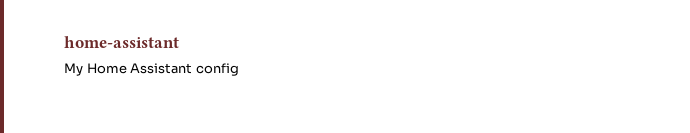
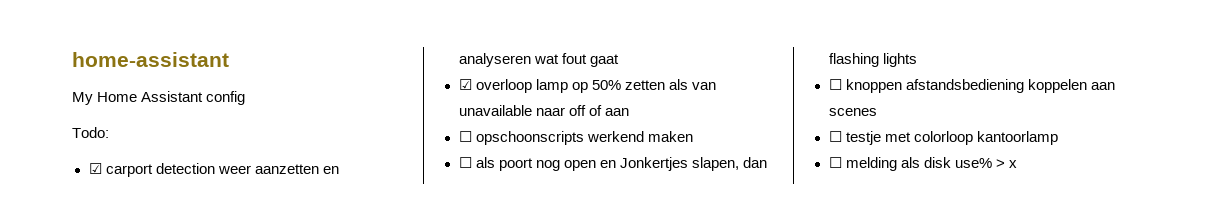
+ Todo:
+ ☑ carport detection weer aanzetten en analyseren wat fout gaat
+ ☑ overloop lamp op 50% zetten als van unavailable naar off of aan
+ ☐ opschoonscripts werkend maken
+ ☐ als poort nog open en Jonkertjes slapen, dan flashing lights
+ ☐ knoppen afstandsbediening koppelen aan scenes
+ ☐ testje met colorloop kantoorlamp
+ ☐ melding als disk use% > x

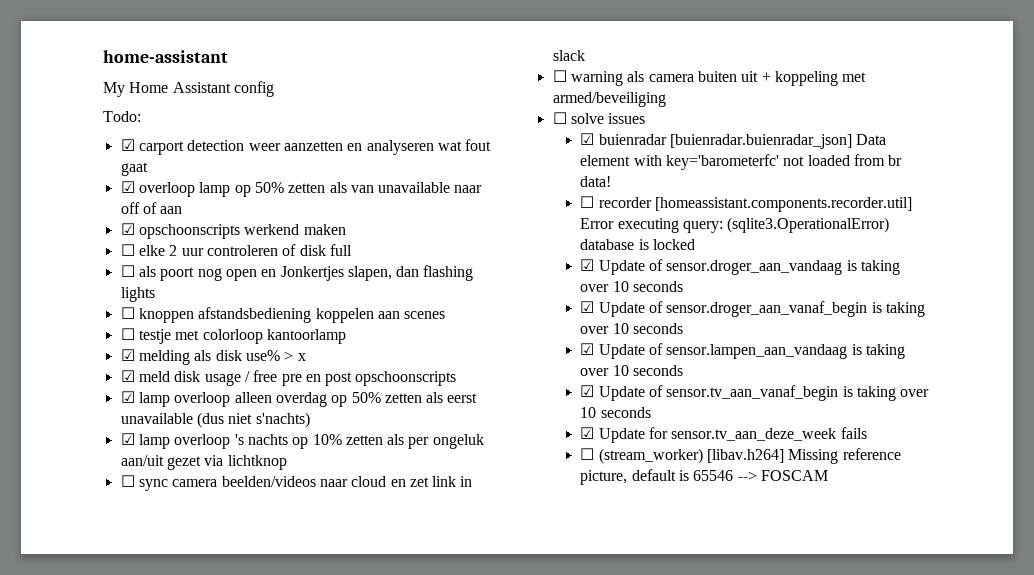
- ☐ opschoonscripts werkend maken
+ ☑ opschoonscripts werkend maken
+ ☐ elke 2 uur controleren of disk full
- ☐ melding als disk use% > x
+ ☑ melding als disk use% > x
+ ☑ meld disk usage / free pre en post opschoonscripts
+ ☑ lamp overloop alleen overdag op 50% zetten als eerst unavailable (dus niet s'nachts)
+ ☑ lamp overloop 's nachts op 10% zetten als per ongeluk aan/uit gezet via lichtknop
+ ☐ sync camera beelden/videos naar cloud en zet link in slack
+ ☐ warning als camera buiten uit + koppeling met armed/beveiliging
+ ☐ solve issues
+ ☑ buienradar [buienradar.buienradar_json] Data element with key='barometerfc' not loaded from br data!
+ ☐ recorder [homeassistant.components.recorder.util] Error executing query: (sqlite3.OperationalError) database is locked
+ ☑ Update of sensor.droger_aan_vandaag is taking over 10 seconds
+ ☑ Update of sensor.droger_aan_vanaf_begin is taking over 10 seconds
+ ☑ Update of sensor.lampen_aan_vandaag is taking over 10 seconds
+ ☑ Update of sensor.tv_aan_vanaf_begin is taking over 10 seconds
+ ☑ Update for sensor.tv_aan_deze_week fails
+ ☐ (stream_worker) [libav.h264] Missing reference picture, default is 65546 --> FOSCAM

